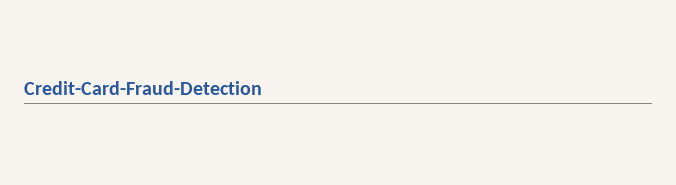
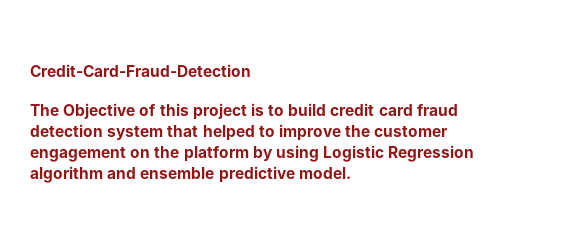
+ The Objective of this project is to build credit card fraud detection system that helped to improve the customer engagement on the platform by using Logistic Regression algorithm and ensemble predictive model.

